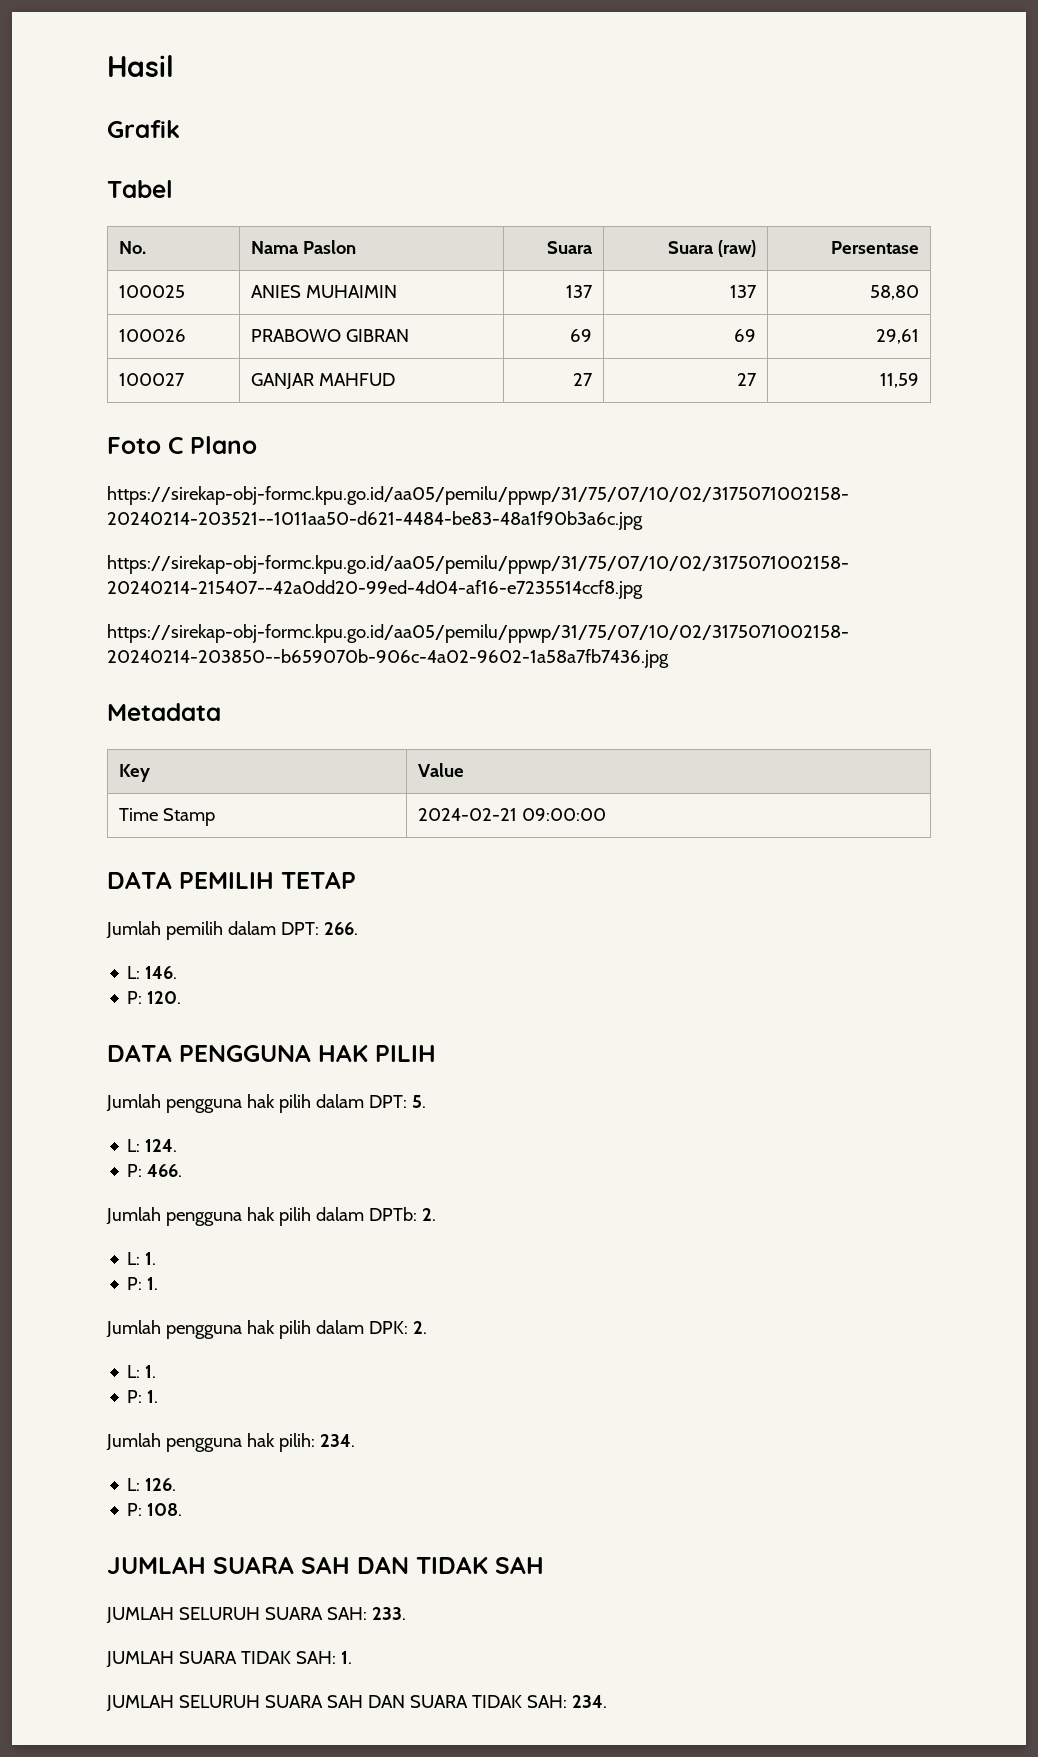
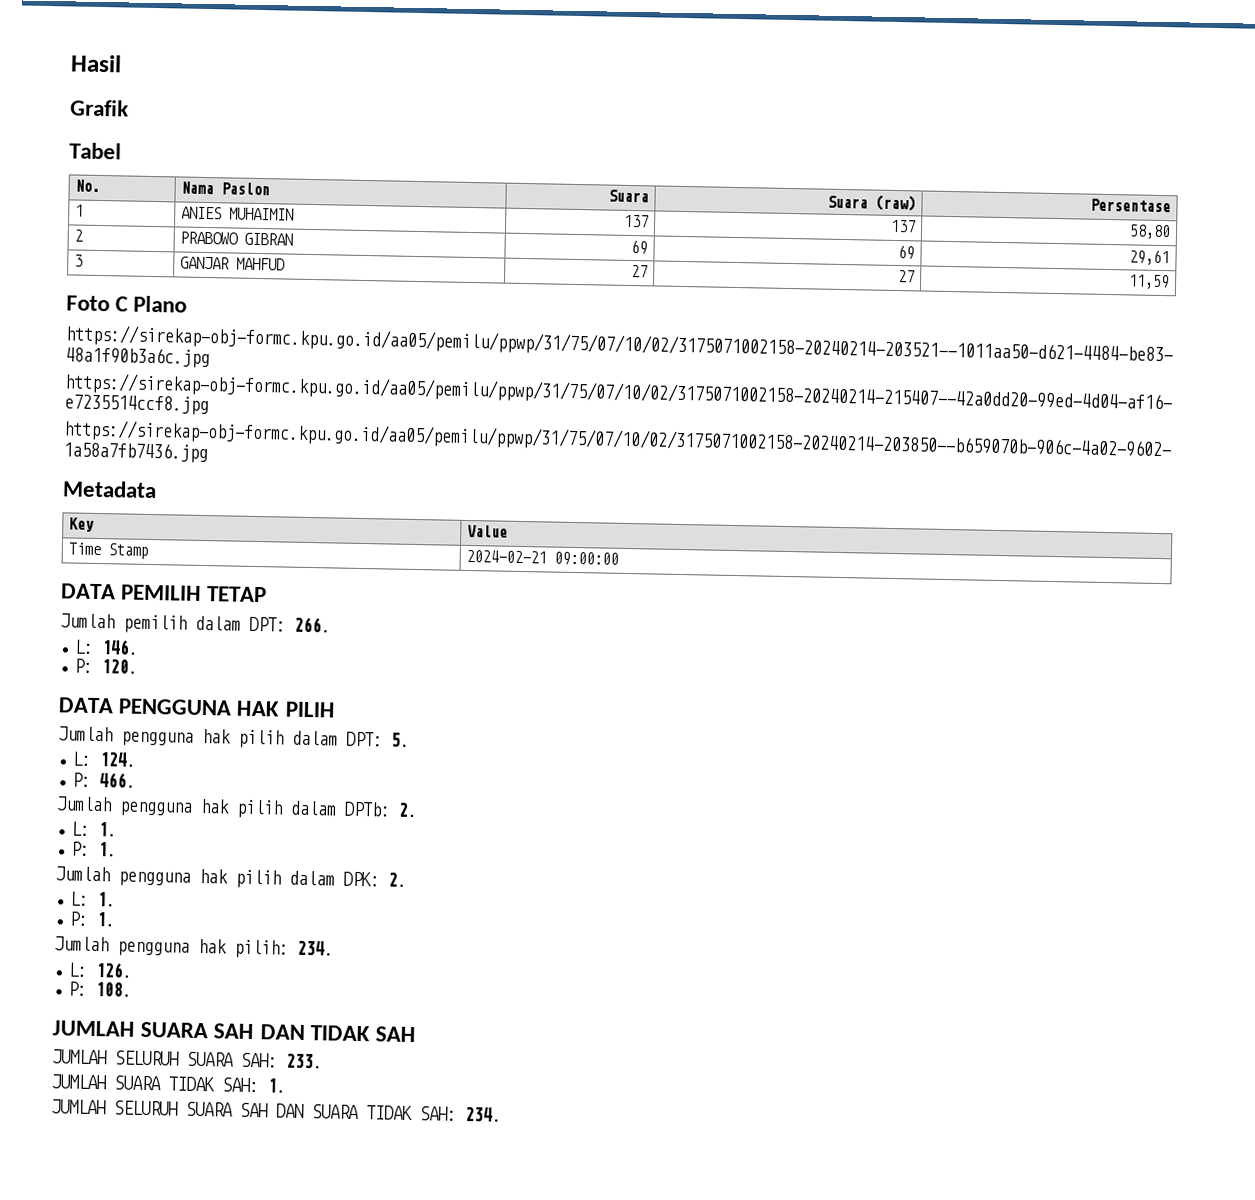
- 100025 | ANIES MUHAIMIN | 137 | 137 | 58,80
+ 1 | ANIES MUHAIMIN | 137 | 137 | 58,80
- 100026 | PRABOWO GIBRAN | 69 | 69 | 29,61
+ 2 | PRABOWO GIBRAN | 69 | 69 | 29,61
- 100027 | GANJAR MAHFUD | 27 | 27 | 11,59
+ 3 | GANJAR MAHFUD | 27 | 27 | 11,59

